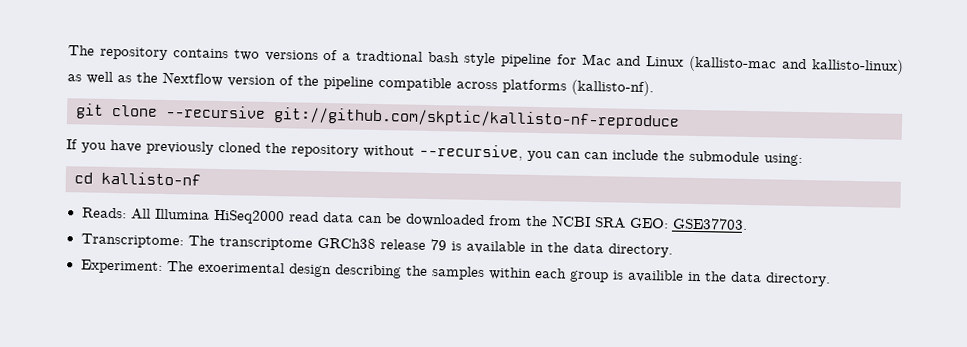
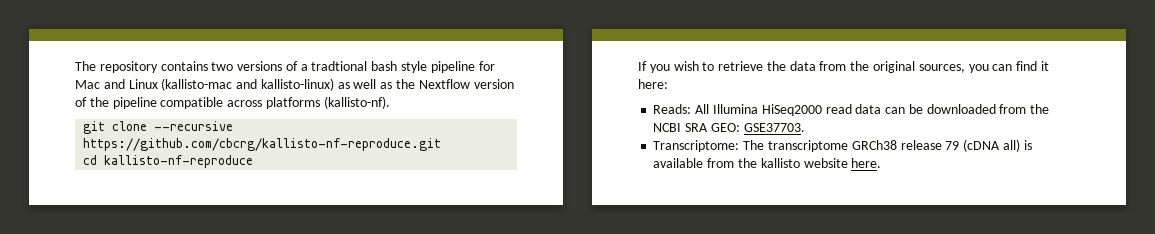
- git clone --recursive git://github.com/skptic/kallisto-nf-reproduce
+ git clone --recursive https://github.com/cbcrg/kallisto-nf-reproduce.git
+ cd kallisto-nf-reproduce
- If you have previously cloned the repository without --recursive, you can can include the submodule using:
- cd kallisto-nf
+ If you wish to retrieve the data from the original sources, you can find it here:
- Transcriptome: The transcriptome GRCh38 release 79 is available in the data directory.
- Experiment: The exoerimental design describing the samples within each group is availible in the data directory.
+ Transcriptome: The transcriptome GRCh38 release 79 (cDNA all) is available from the kallisto website here.

